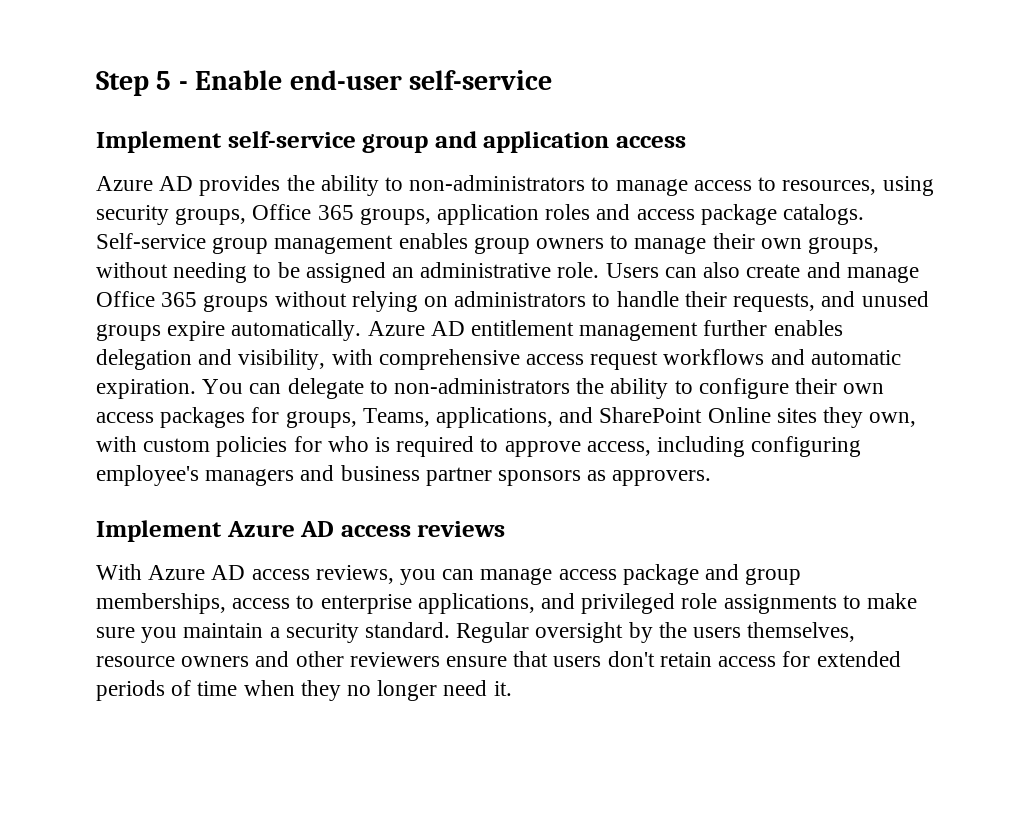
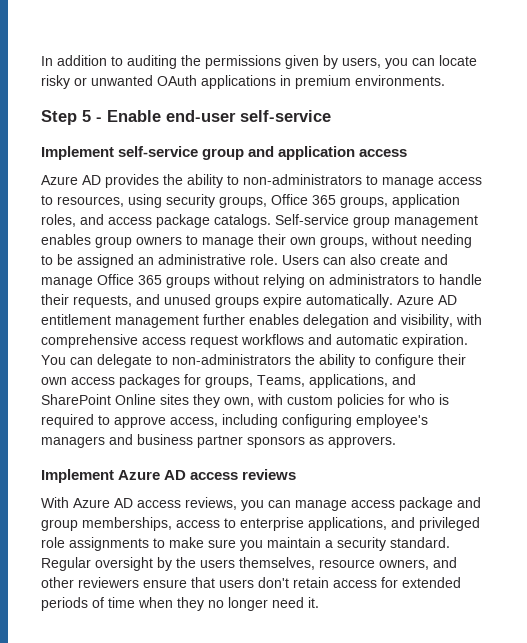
+ In addition to auditing the permissions given by users, you can locate risky or unwanted OAuth applications in premium environments.
- Azure AD provides the ability to non-administrators to manage access to resources, using security groups, Office 365 groups, application roles and access package catalogs.
+ Azure AD provides the ability to non-administrators to manage access to resources, using security groups, Office 365 groups, application roles, and access package catalogs.
- Regular oversight by the users themselves, resource owners and other reviewers ensure that users don't retain access for extended periods of time when they no longer need it.
+ Regular oversight by the users themselves, resource owners, and other reviewers ensure that users don't retain access for extended periods of time when they no longer need it.

